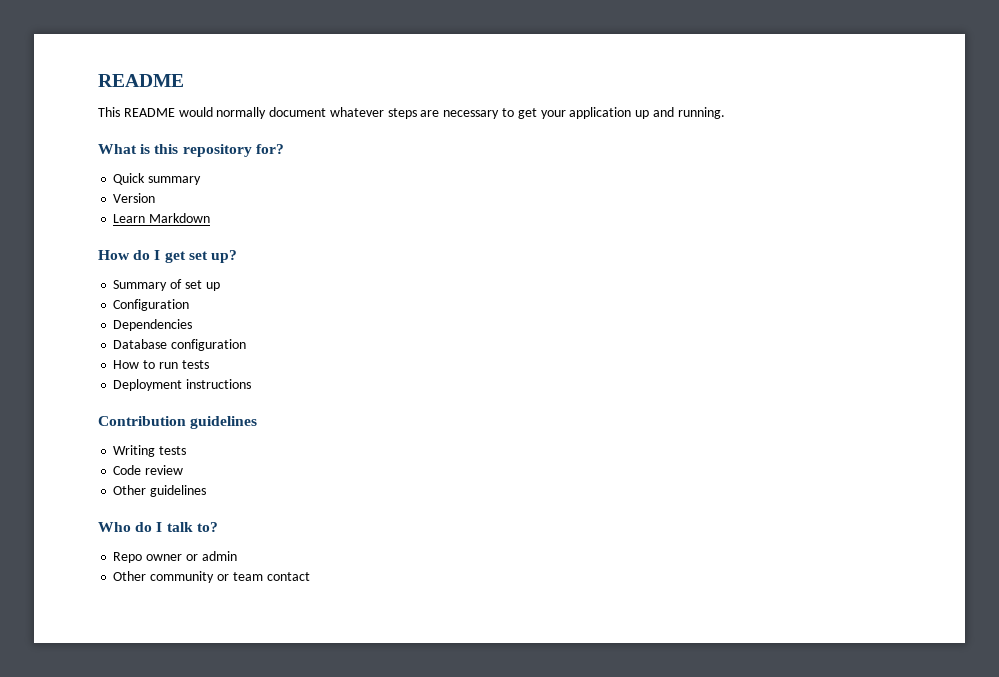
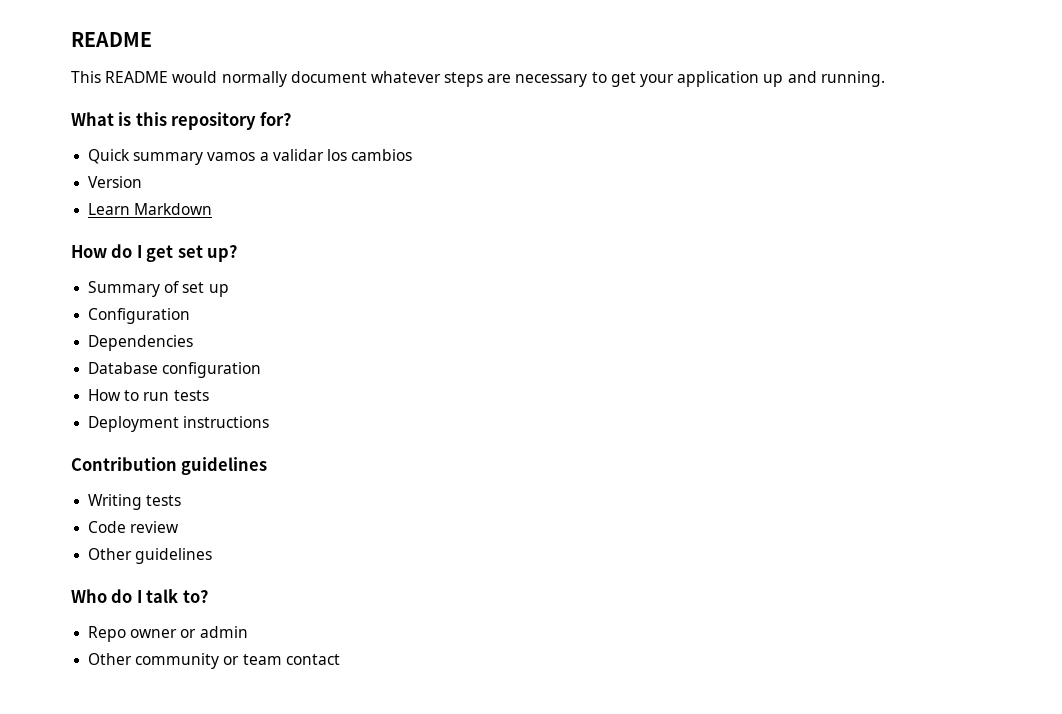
- Quick summary
+ Quick summary vamos a validar los cambios

